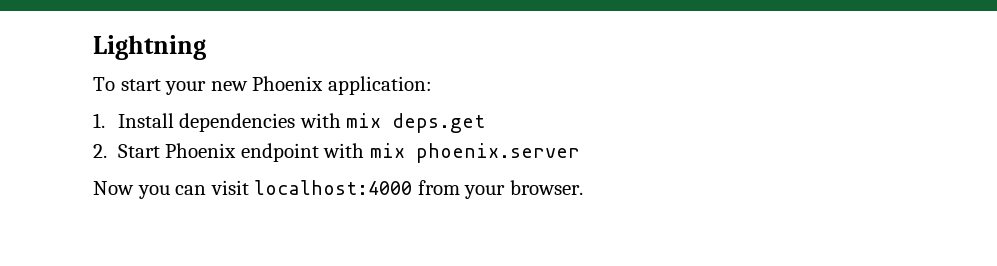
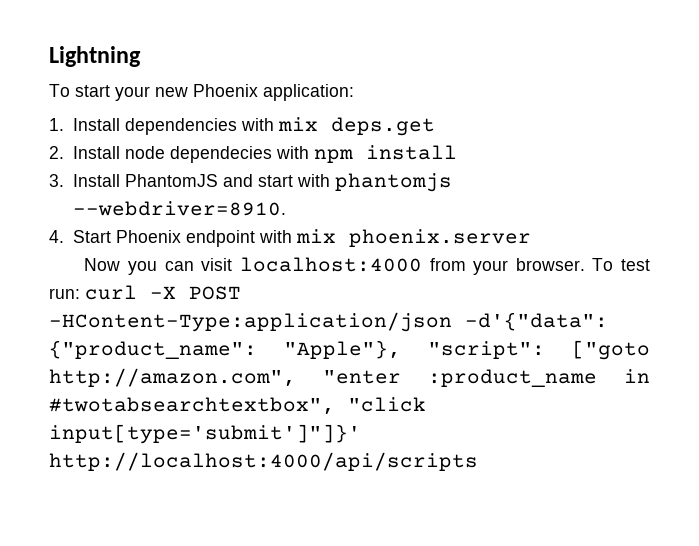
- 2. Start Phoenix endpoint with mix phoenix.server
+ 2. Install node dependecies with npm install
+ 3. Install PhantomJS and start with phantomjs --webdriver=8910.
+ 4. Start Phoenix endpoint with mix phoenix.server
+ To test run: curl -X POST -HContent-Type:application/json -d'{"data": {"product_name": "Apple"}, "script": ["goto http://amazon.com", "enter :product_name in #twotabsearchtextbox", "click input[type='submit']"]}' http://localhost:4000/api/scripts

